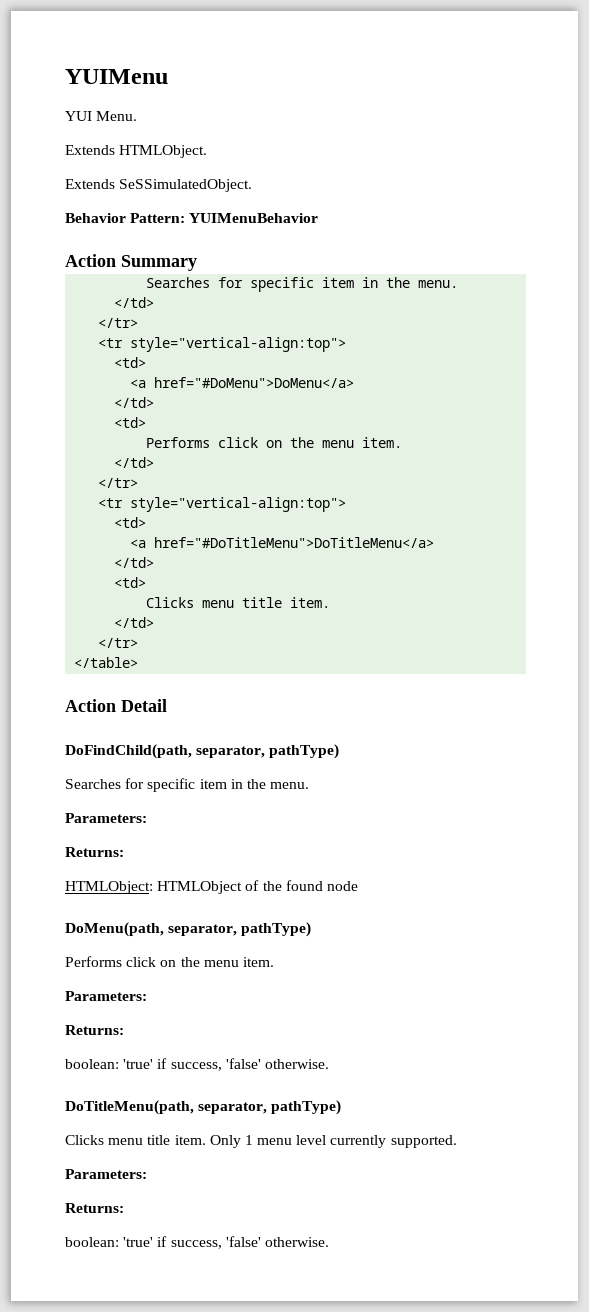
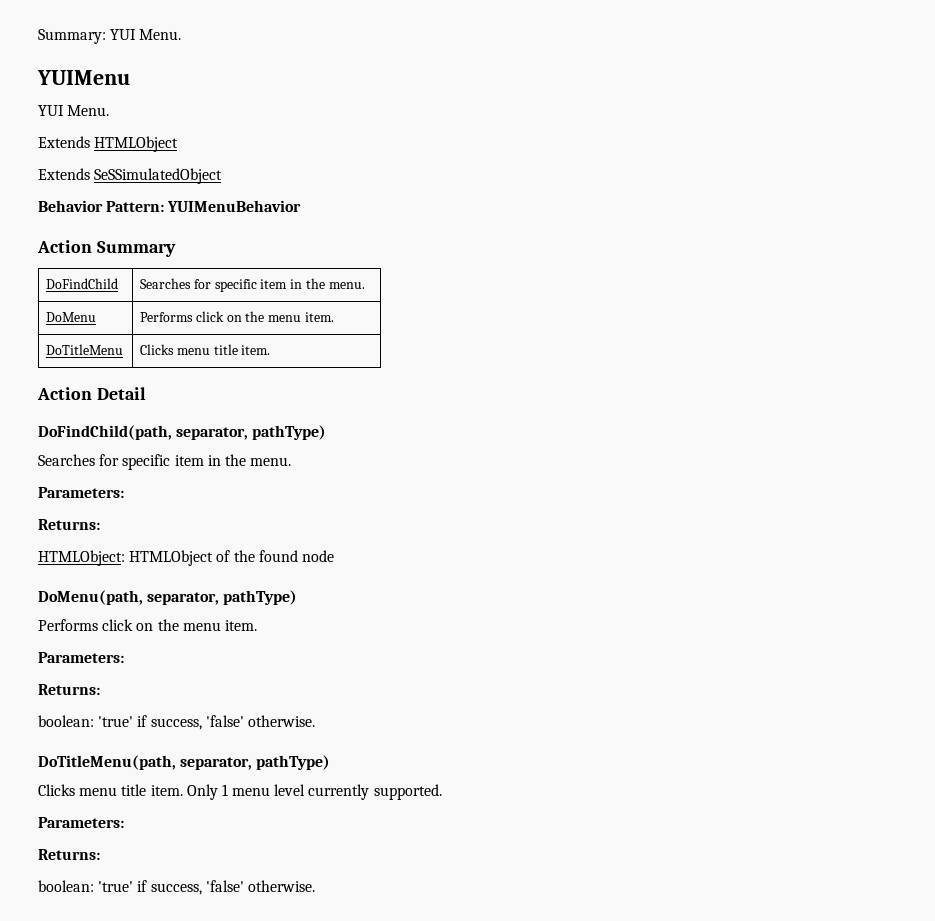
+ Summary: YUI Menu.
- Extends HTMLObject.
- Extends SeSSimulatedObject.
+ Extends HTMLObject
+ Extends SeSSimulatedObject
  Action Summary
- Searches for specific item in the menu.
- </td>
- </tr>
- <tr style="vertical-align:top">
- <td>
- <a href="#DoMenu">DoMenu</a>
- </td>
- <td>
- Performs click on the menu item.
- </td>
- </tr>
- <tr style="vertical-align:top">
- <td>
- <a href="#DoTitleMenu">DoTitleMenu</a>
- </td>
- <td>
- Clicks menu title item.
- </td>
- </tr>
- </table>
+ DoFindChild | Searches for specific item in the menu.
+ DoMenu | Performs click on the menu item.
+ DoTitleMenu | Clicks menu title item.

